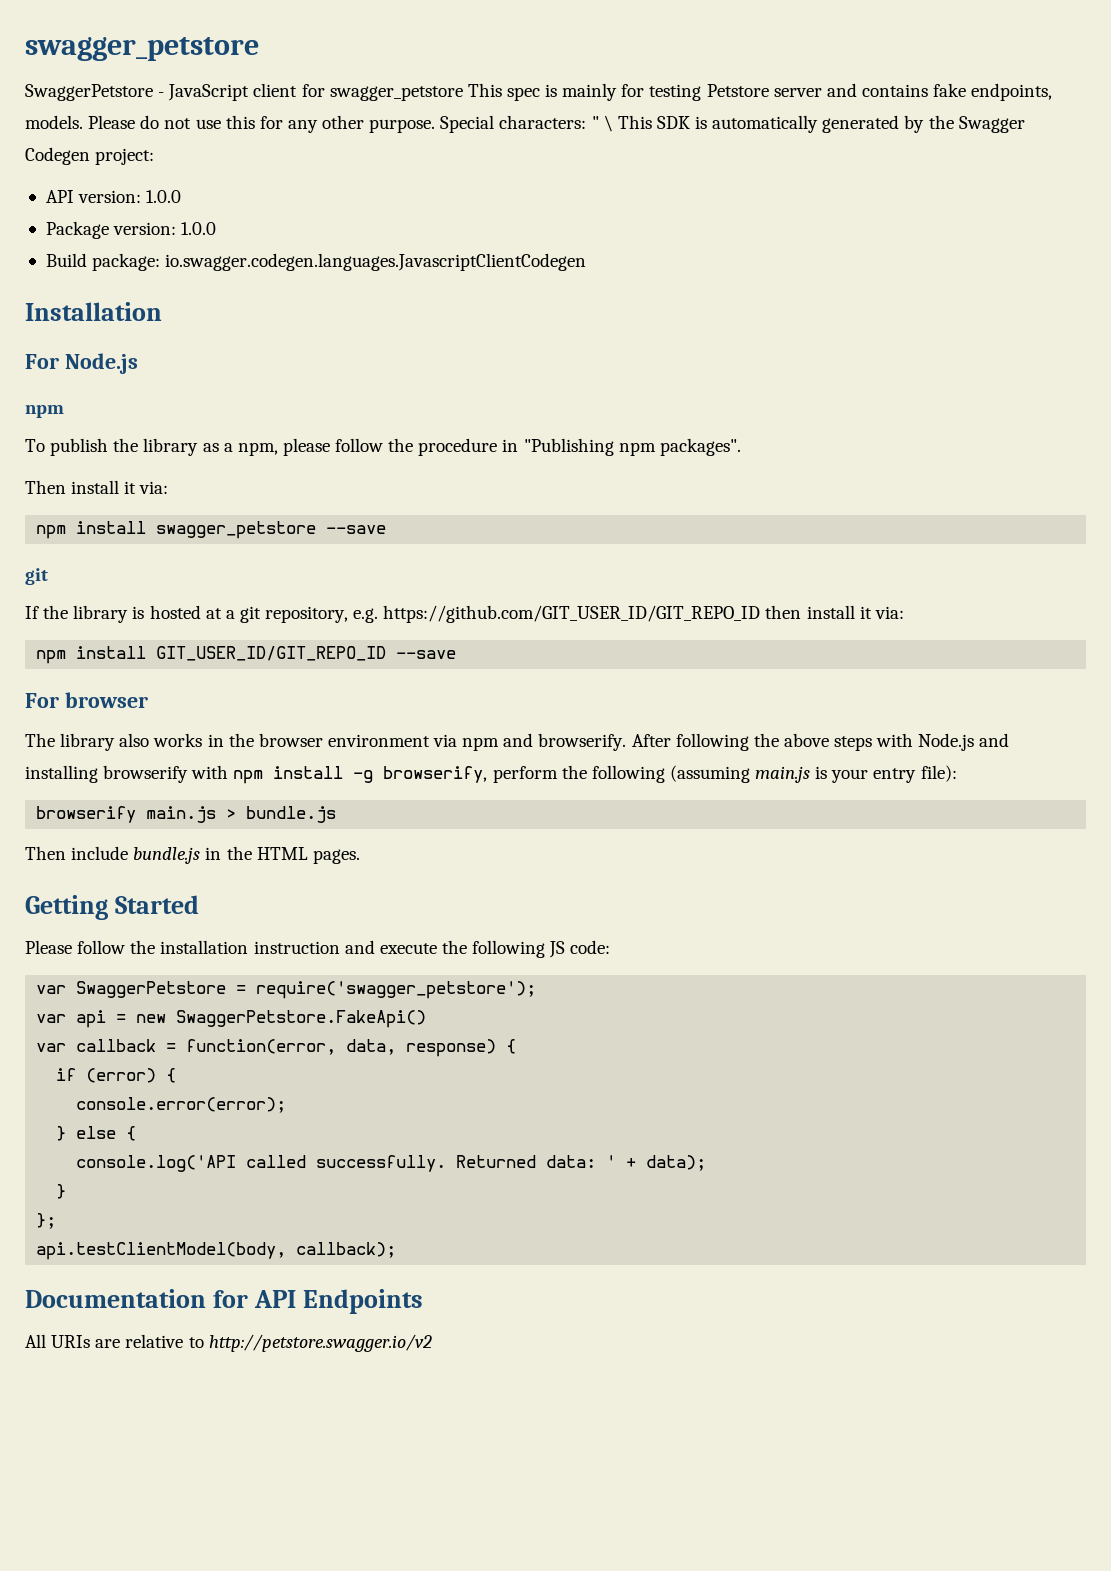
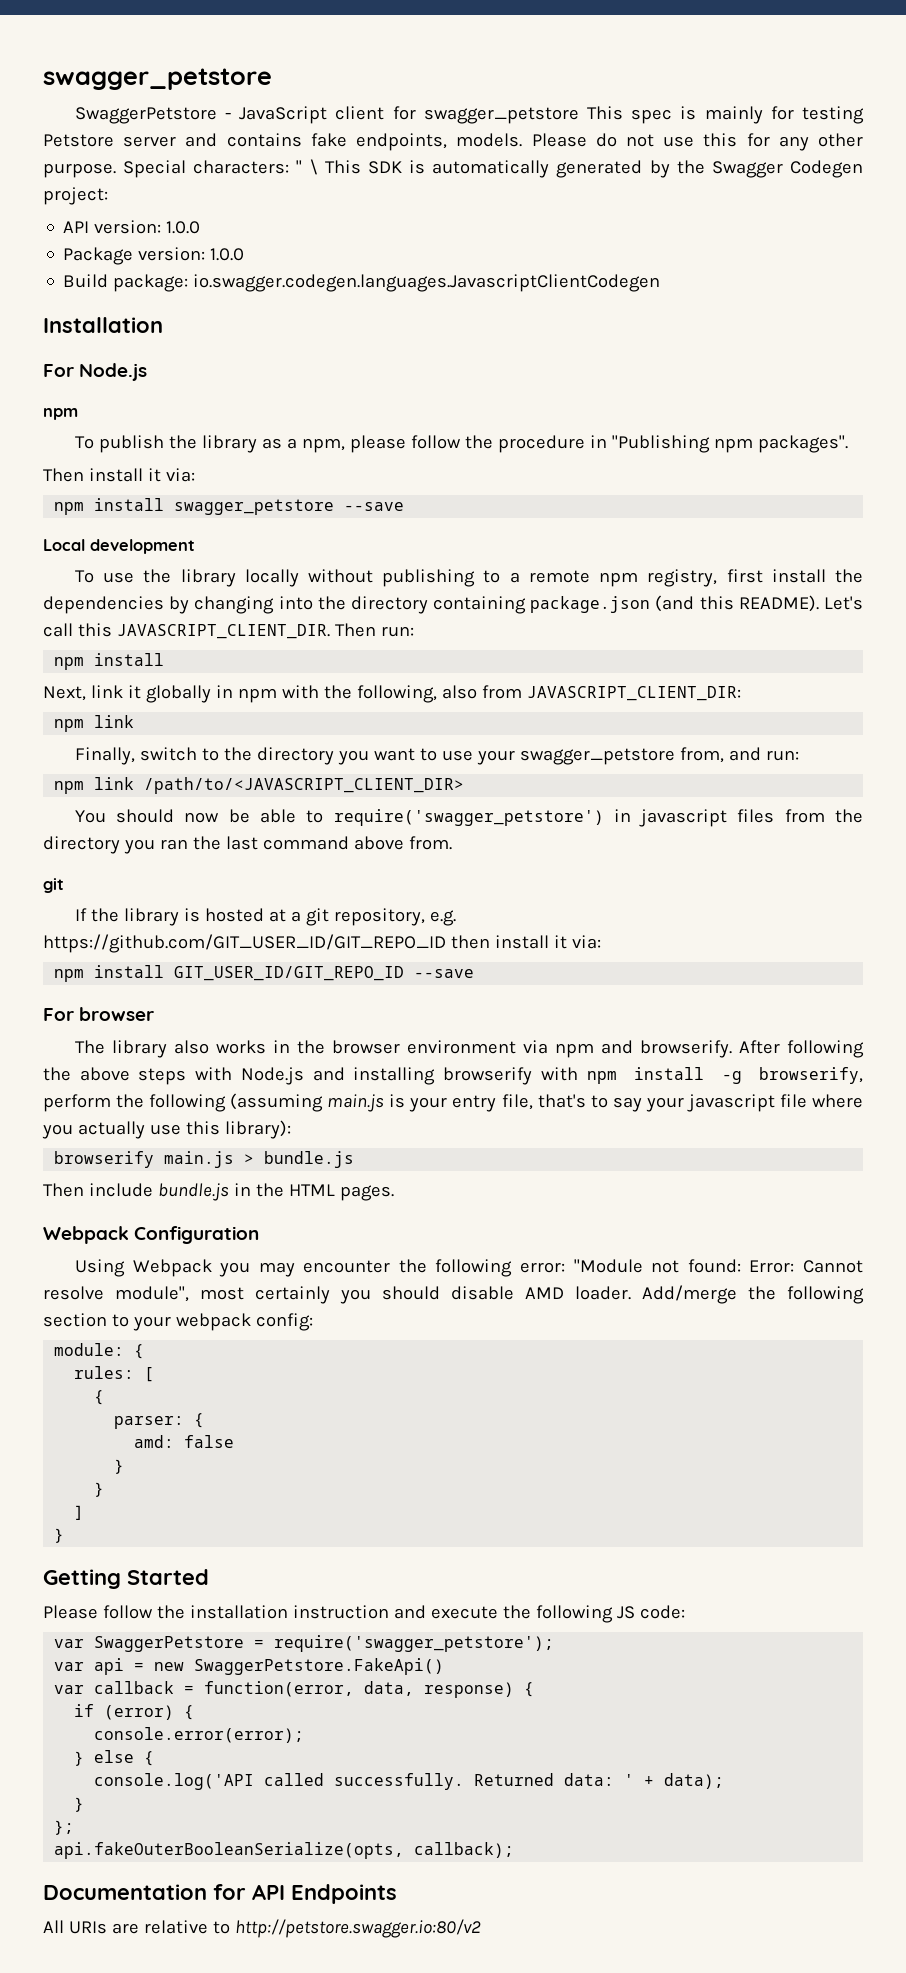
+ Local development
+ To use the library locally without publishing to a remote npm registry, first install the dependencies by changing into the directory containing package.json (and this README). Let's call this JAVASCRIPT_CLIENT_DIR. Then run:
+ npm install
+ Next, link it globally in npm with the following, also from JAVASCRIPT_CLIENT_DIR:
+ npm link
+ Finally, switch to the directory you want to use your swagger_petstore from, and run:
+ npm link /path/to/<JAVASCRIPT_CLIENT_DIR>
+ You should now be able to require('swagger_petstore') in javascript files from the directory you ran the last command above from.
- After following the above steps with Node.js and installing browserify with npm install -g browserify, perform the following (assuming main.js is your entry file):
+ After following the above steps with Node.js and installing browserify with npm install -g browserify, perform the following (assuming main.js is your entry file, that's to say your javascript file where you actually use this library):
+ Webpack Configuration
+ Using Webpack you may encounter the following error: "Module not found: Error: Cannot resolve module", most certainly you should disable AMD loader. Add/merge the following section to your webpack config:
+ module: {
+ rules: [
+ {
+ parser: {
+ amd: false
+ }
+ }
+ ]
+ }
- api.testClientModel(body, callback);
+ api.fakeOuterBooleanSerialize(opts, callback);
- All URIs are relative to http://petstore.swagger.io/v2
+ All URIs are relative to http://petstore.swagger.io:80/v2

